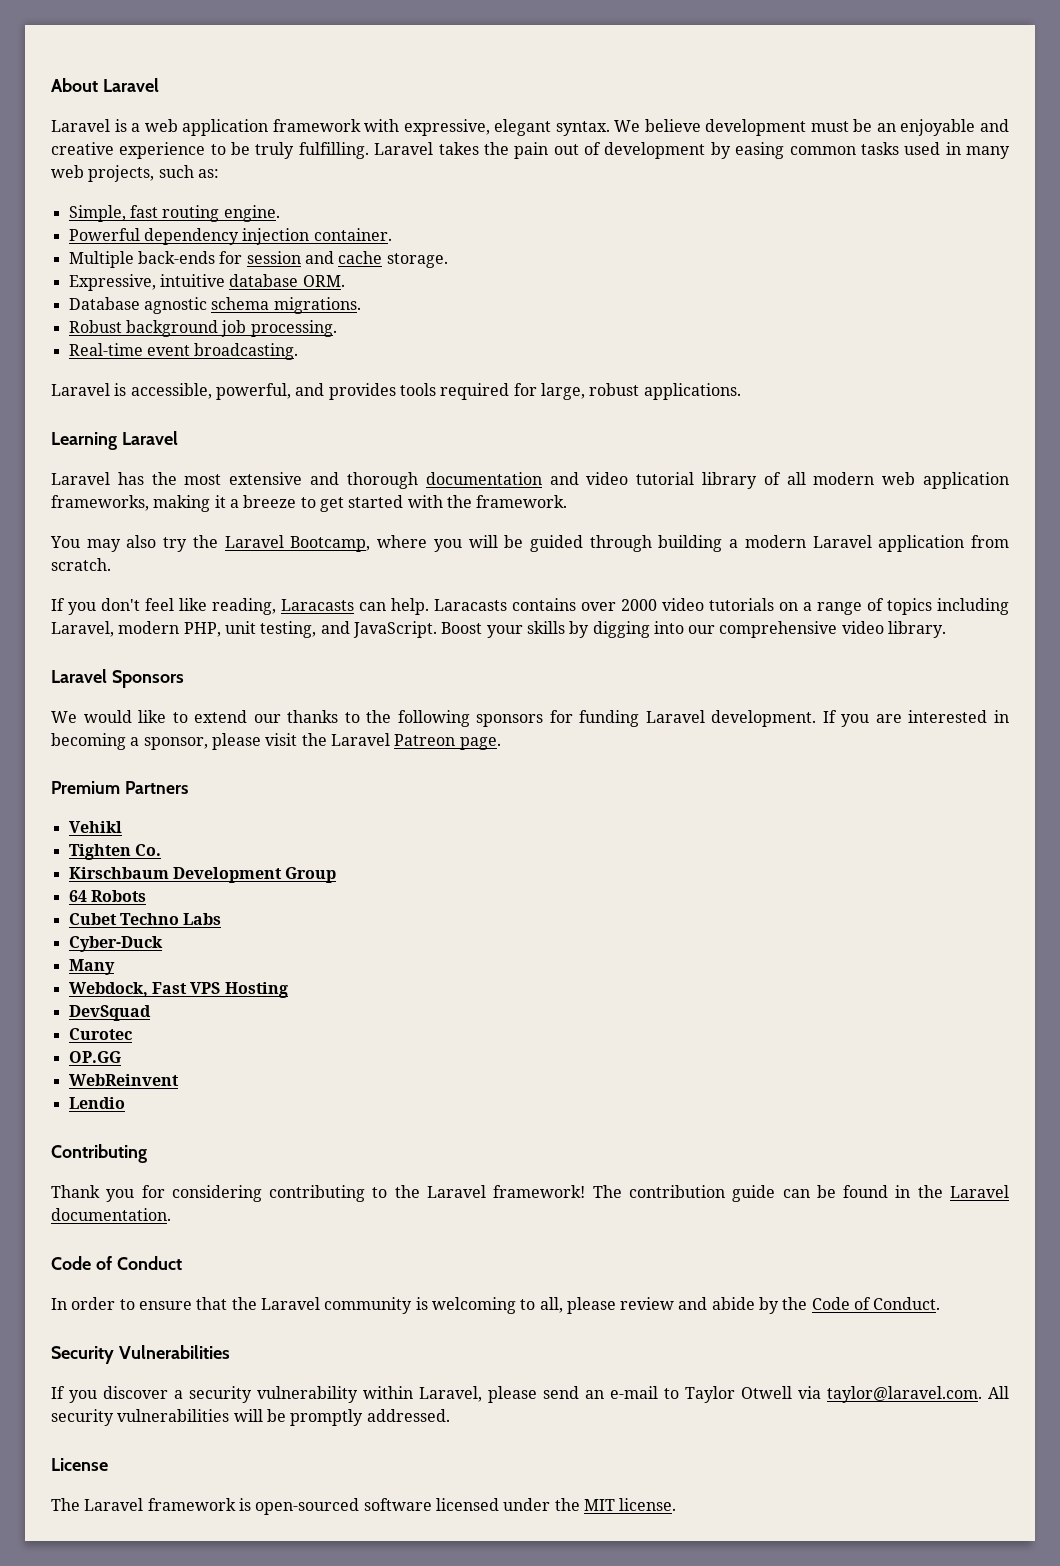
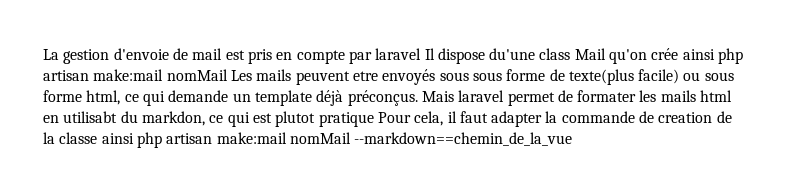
- About Laravel
- Laravel is a web application framework with expressive, elegant syntax. We believe development must be an enjoyable and creative experience to be truly fulfilling. Laravel takes the pain out of development by easing common tasks used in many web projects, such as:
- Simple, fast routing engine.
- Powerful dependency injection container.
- Multiple back-ends for session and cache storage.
- Expressive, intuitive database ORM.
- Database agnostic schema migrations.
- Robust background job processing.
- Real-time event broadcasting.
- Laravel is accessible, powerful, and provides tools required for large, robust applications.
- Learning Laravel
- Laravel has the most extensive and thorough documentation and video tutorial library of all modern web application frameworks, making it a breeze to get started with the framework.
- You may also try the Laravel Bootcamp, where you will be guided through building a modern Laravel application from scratch.
- If you don't feel like reading, Laracasts can help. Laracasts contains over 2000 video tutorials on a range of topics including Laravel, modern PHP, unit testing, and JavaScript. Boost your skills by digging into our comprehensive video library.
- Laravel Sponsors
- We would like to extend our thanks to the following sponsors for funding Laravel development. If you are interested in becoming a sponsor, please visit the Laravel Patreon page.
- Premium Partners
- Vehikl
- Tighten Co.
- Kirschbaum Development Group
- 64 Robots
- Cubet Techno Labs
- Cyber-Duck
- Many
- Webdock, Fast VPS Hosting
- DevSquad
- Curotec
- OP.GG
- WebReinvent
- Lendio
- Contributing
- Thank you for considering contributing to the Laravel framework! The contribution guide can be found in the Laravel documentation.
- Code of Conduct
- In order to ensure that the Laravel community is welcoming to all, please review and abide by the Code of Conduct.
- Security Vulnerabilities
- If you discover a security vulnerability within Laravel, please send an e-mail to Taylor Otwell via taylor@laravel.com. All security vulnerabilities will be promptly addressed.
- License
- The Laravel framework is open-sourced software licensed under the MIT license.
+ La gestion d'envoie de mail est pris en compte par laravel Il dispose du'une class Mail qu'on crée ainsi php artisan make:mail nomMail Les mails peuvent etre envoyés sous sous forme de texte(plus facile) ou sous forme html, ce qui demande un template déjà préconçus. Mais laravel permet de formater les mails html en utilisabt du markdon, ce qui est plutot pratique Pour cela, il faut adapter la commande de creation de la classe ainsi php artisan make:mail nomMail --markdown==chemin_de_la_vue

